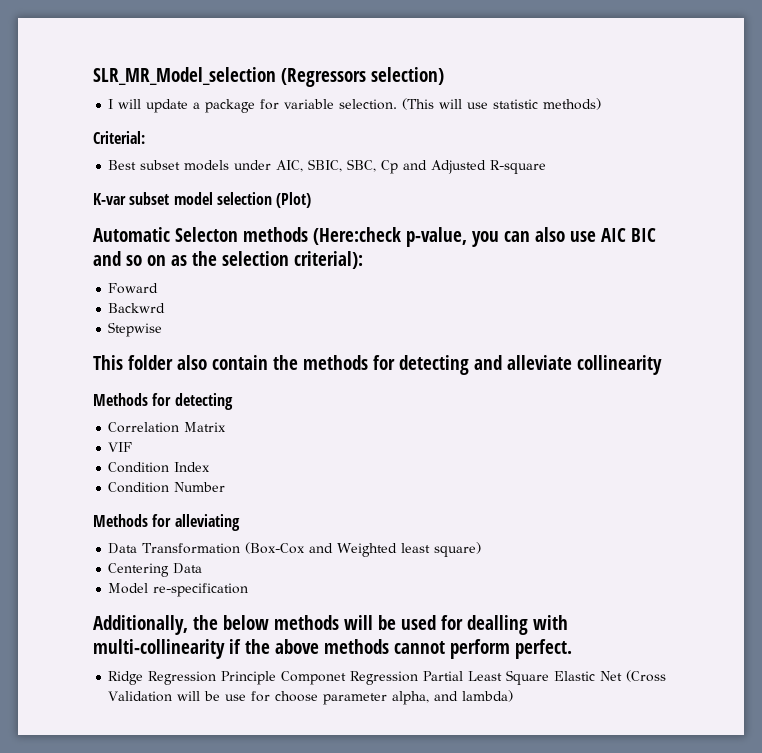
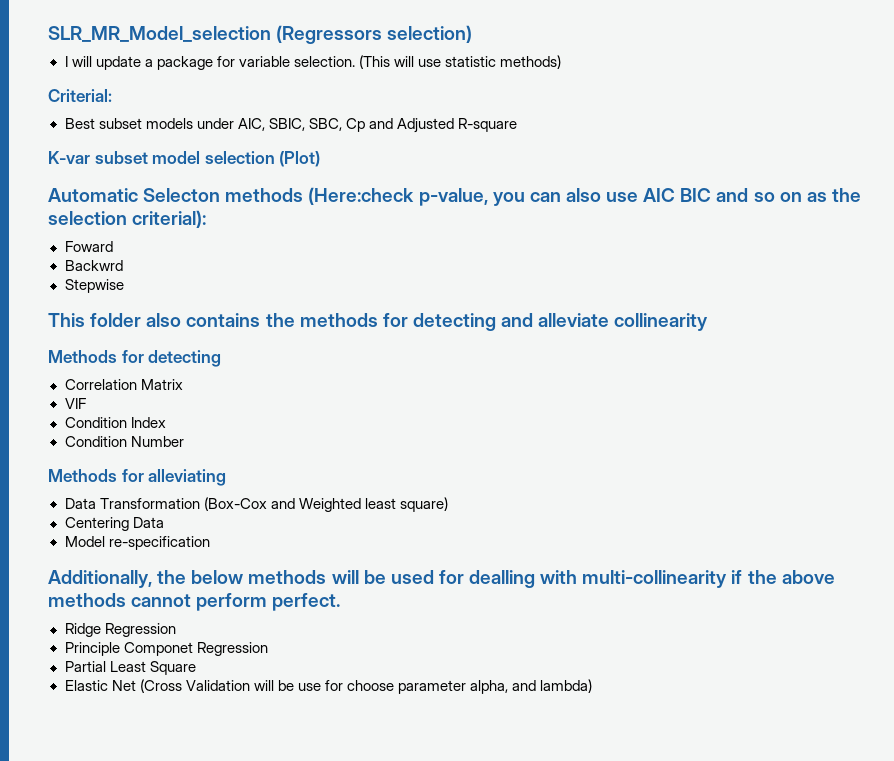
- This folder also contain the methods for detecting and alleviate collinearity
+ This folder also contains the methods for detecting and alleviate collinearity
- Ridge Regression Principle Componet Regression Partial Least Square Elastic Net (Cross Validation will be use for choose parameter alpha, and lambda)
+ Ridge Regression
+ Principle Componet Regression
+ Partial Least Square
+ Elastic Net (Cross Validation will be use for choose parameter alpha, and lambda)

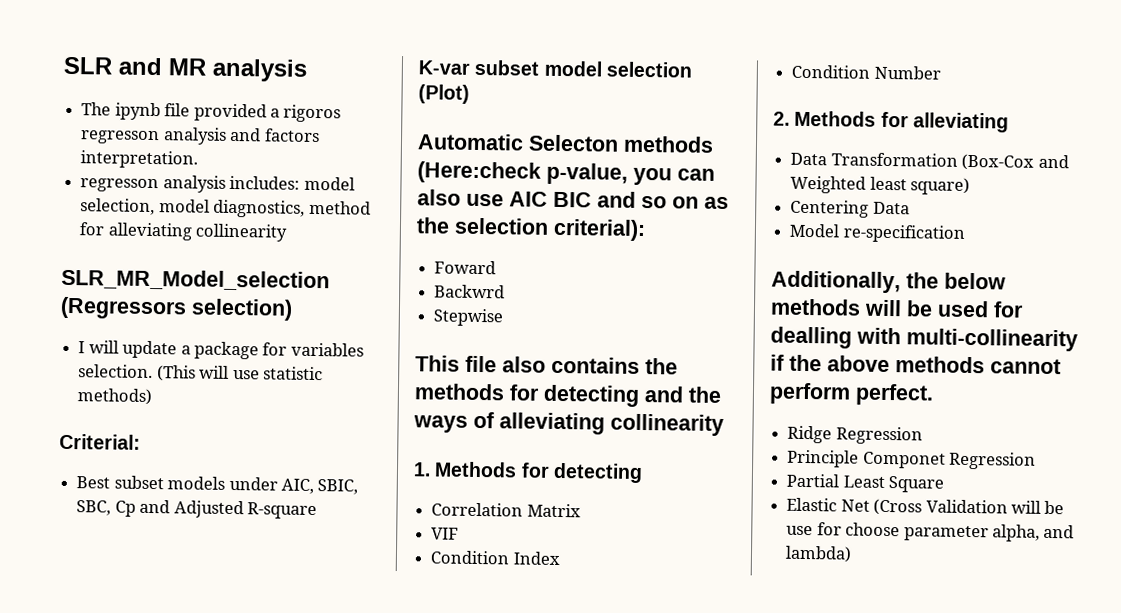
+ SLR and MR analysis
+ The ipynb file provided a rigoros regresson analysis and factors interpretation.
+ regresson analysis includes: model selection, model diagnostics, method for alleviating collinearity
- I will update a package for variable selection.
+ I will update a package for variables selection.
- This folder also contains the methods for detecting and alleviate collinearity
- Methods for detecting
+ This file also contains the methods for detecting and the ways of alleviating collinearity
+ 1. Methods for detecting
- Methods for alleviating
+ 2. Methods for alleviating

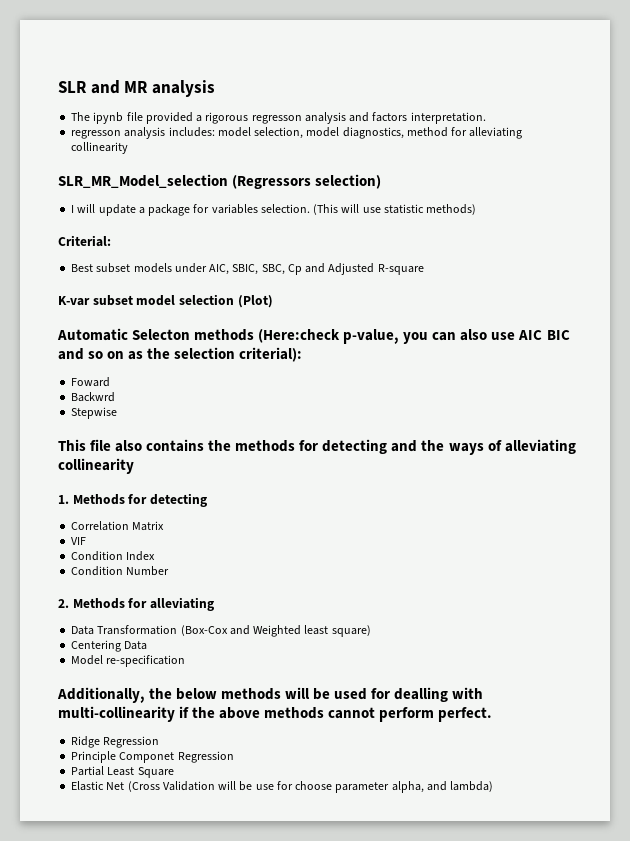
- The ipynb file provided a rigoros regresson analysis and factors interpretation.
+ The ipynb file provided a rigorous regresson analysis and factors interpretation.

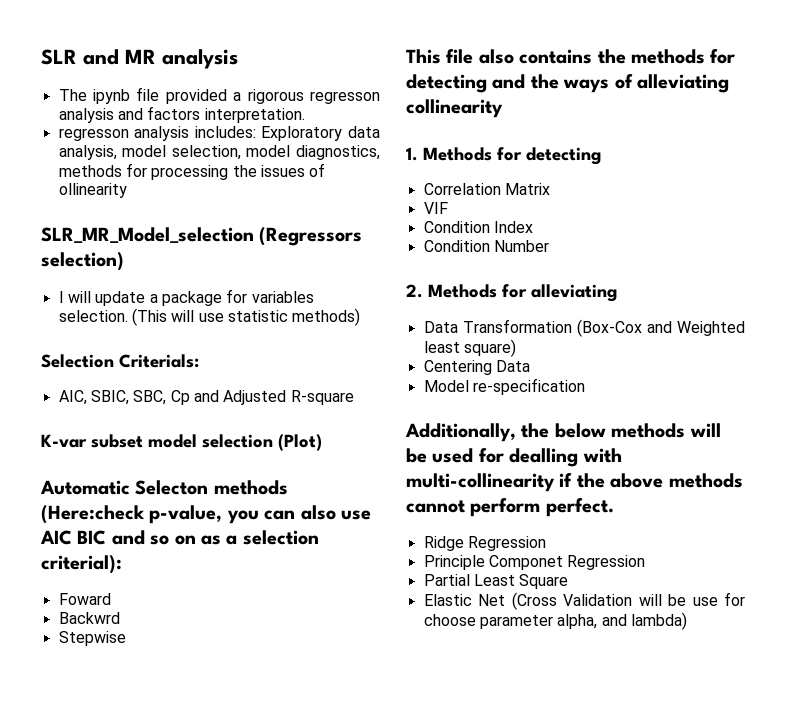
- regresson analysis includes: model selection, model diagnostics, method for alleviating collinearity
+ regresson analysis includes: Exploratory data analysis, model selection, model diagnostics, methods for processing the issues of ollinearity
- Criterial:
- Best subset models under AIC, SBIC, SBC, Cp and Adjusted R-square
+ Selection Criterials:
+ AIC, SBIC, SBC, Cp and Adjusted R-square
- Automatic Selecton methods (Here:check p-value, you can also use AIC BIC and so on as the selection criterial):
+ Automatic Selecton methods (Here:check p-value, you can also use AIC BIC and so on as a selection criterial):

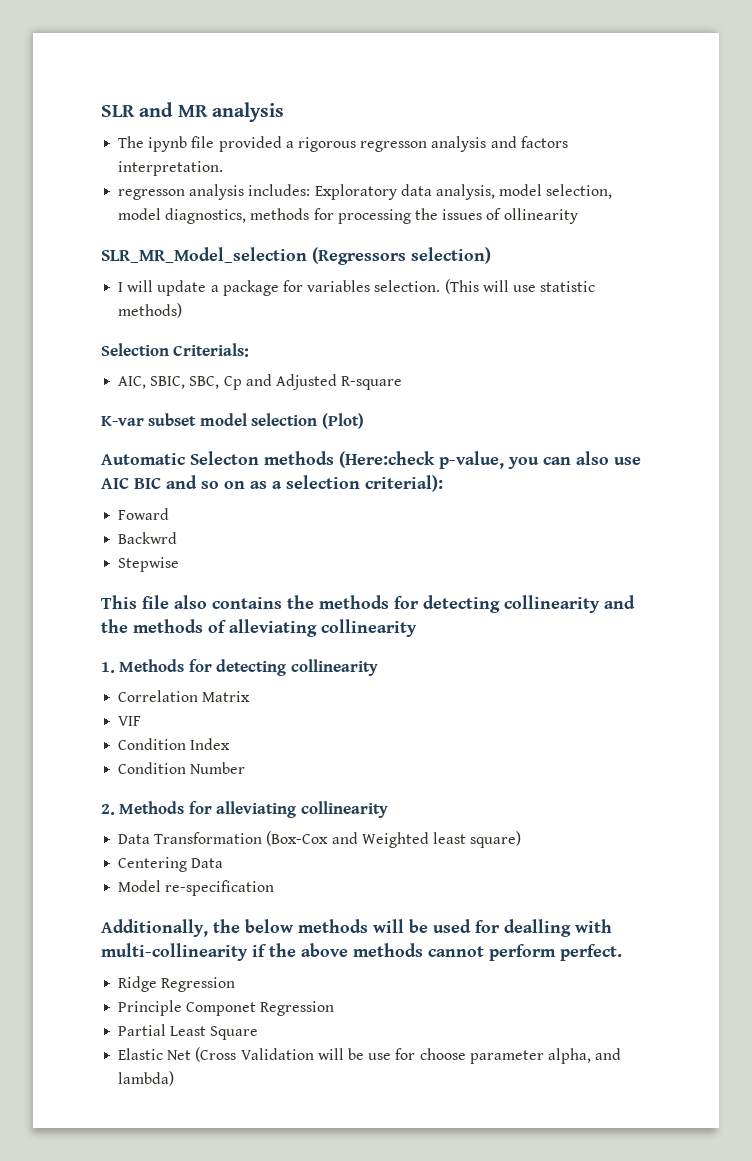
- This file also contains the methods for detecting and the ways of alleviating collinearity
+ This file also contains the methods for detecting collinearity and the methods of alleviating collinearity
- 1. Methods for detecting
+ 1. Methods for detecting collinearity
- 2. Methods for alleviating
+ 2. Methods for alleviating collinearity

